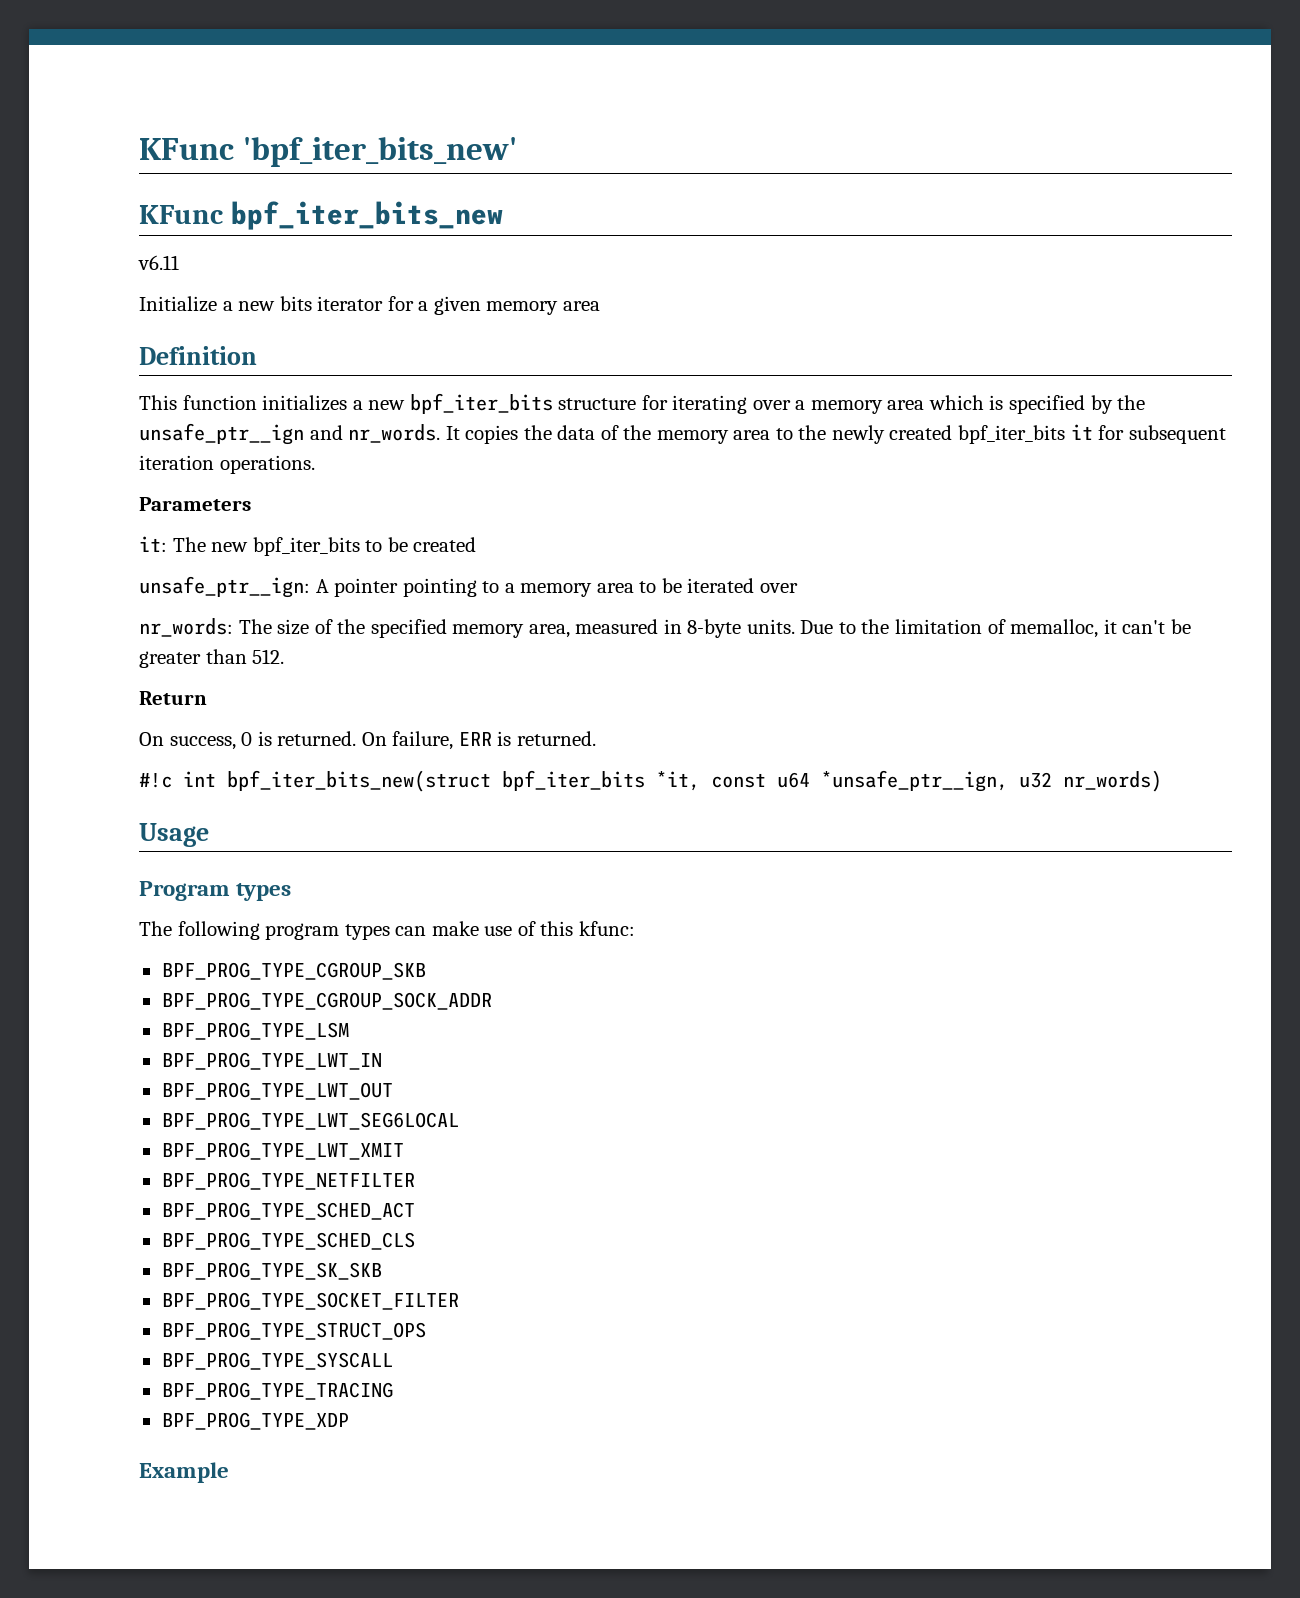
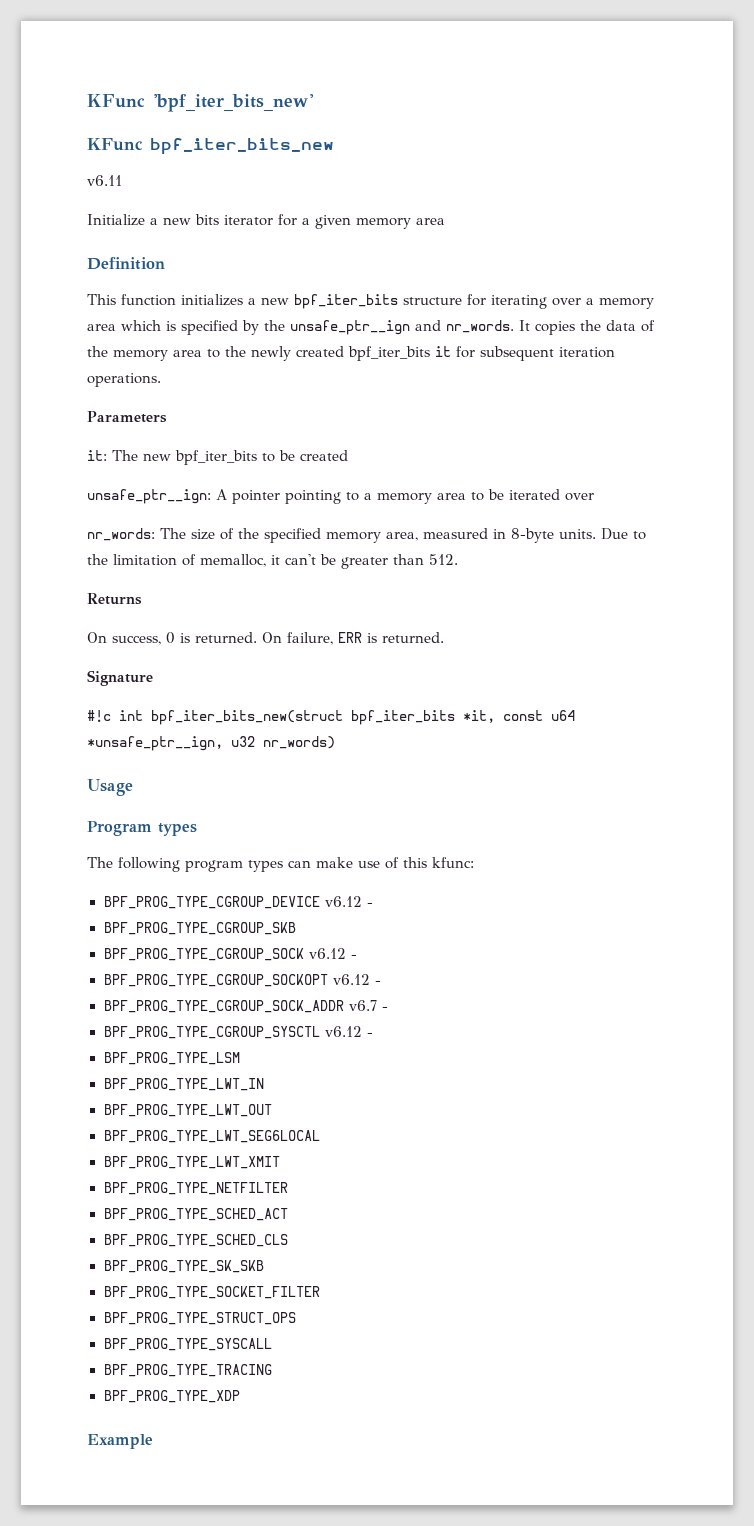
- Return
+ Returns
+ Signature
+ BPF_PROG_TYPE_CGROUP_DEVICE v6.12 -
  BPF_PROG_TYPE_CGROUP_SKB
- BPF_PROG_TYPE_CGROUP_SOCK_ADDR
+ BPF_PROG_TYPE_CGROUP_SOCK v6.12 -
+ BPF_PROG_TYPE_CGROUP_SOCKOPT v6.12 -
+ BPF_PROG_TYPE_CGROUP_SOCK_ADDR v6.7 -
+ BPF_PROG_TYPE_CGROUP_SYSCTL v6.12 -

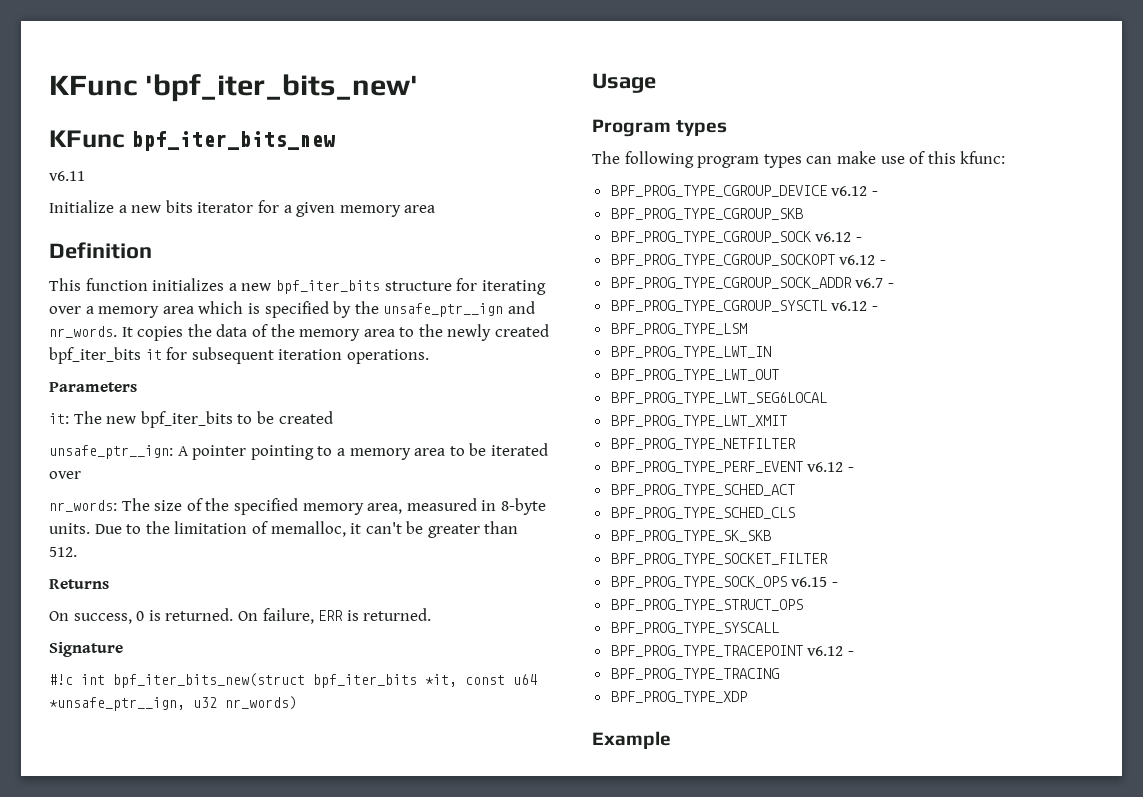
+ BPF_PROG_TYPE_PERF_EVENT v6.12 -
+ BPF_PROG_TYPE_SOCK_OPS v6.15 -
+ BPF_PROG_TYPE_TRACEPOINT v6.12 -

